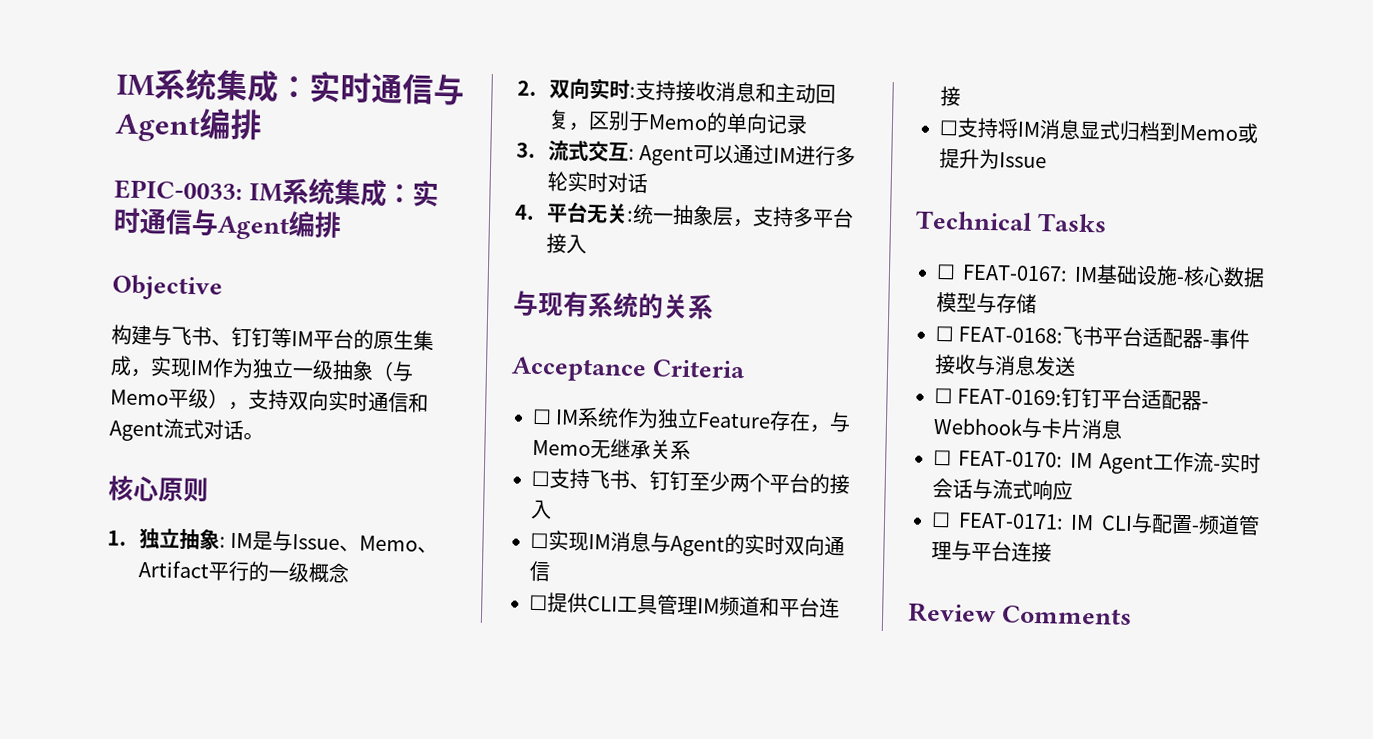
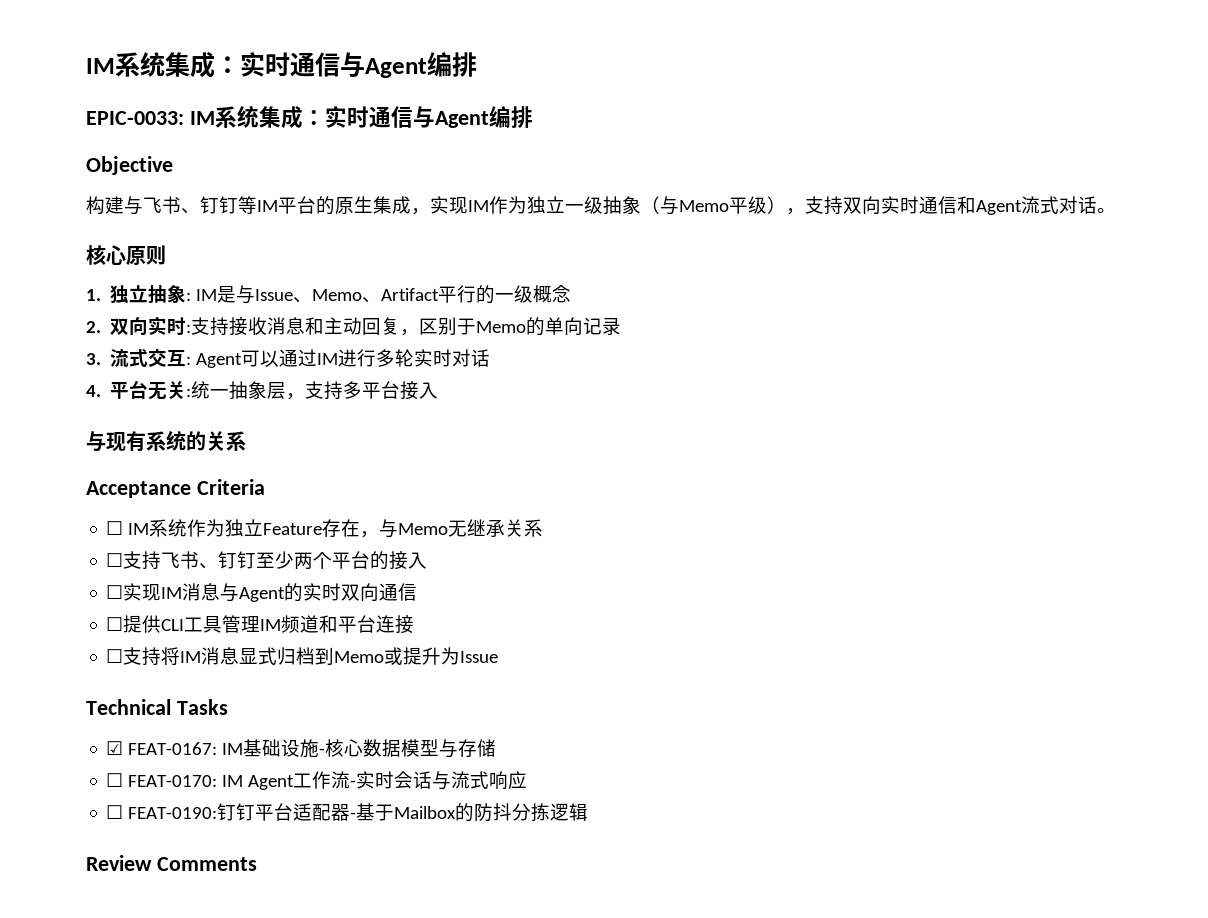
- ☐ FEAT-0167: IM基础设施-核心数据模型与存储
+ ☑ FEAT-0167: IM基础设施-核心数据模型与存储
- ☐ FEAT-0168:飞书平台适配器-事件接收与消息发送
- ☐ FEAT-0169:钉钉平台适配器- Webhook与卡片消息
- ☐ FEAT-0171: IM CLI与配置-频道管理与平台连接
+ ☐ FEAT-0190:钉钉平台适配器-基于Mailbox的防抖分拣逻辑

